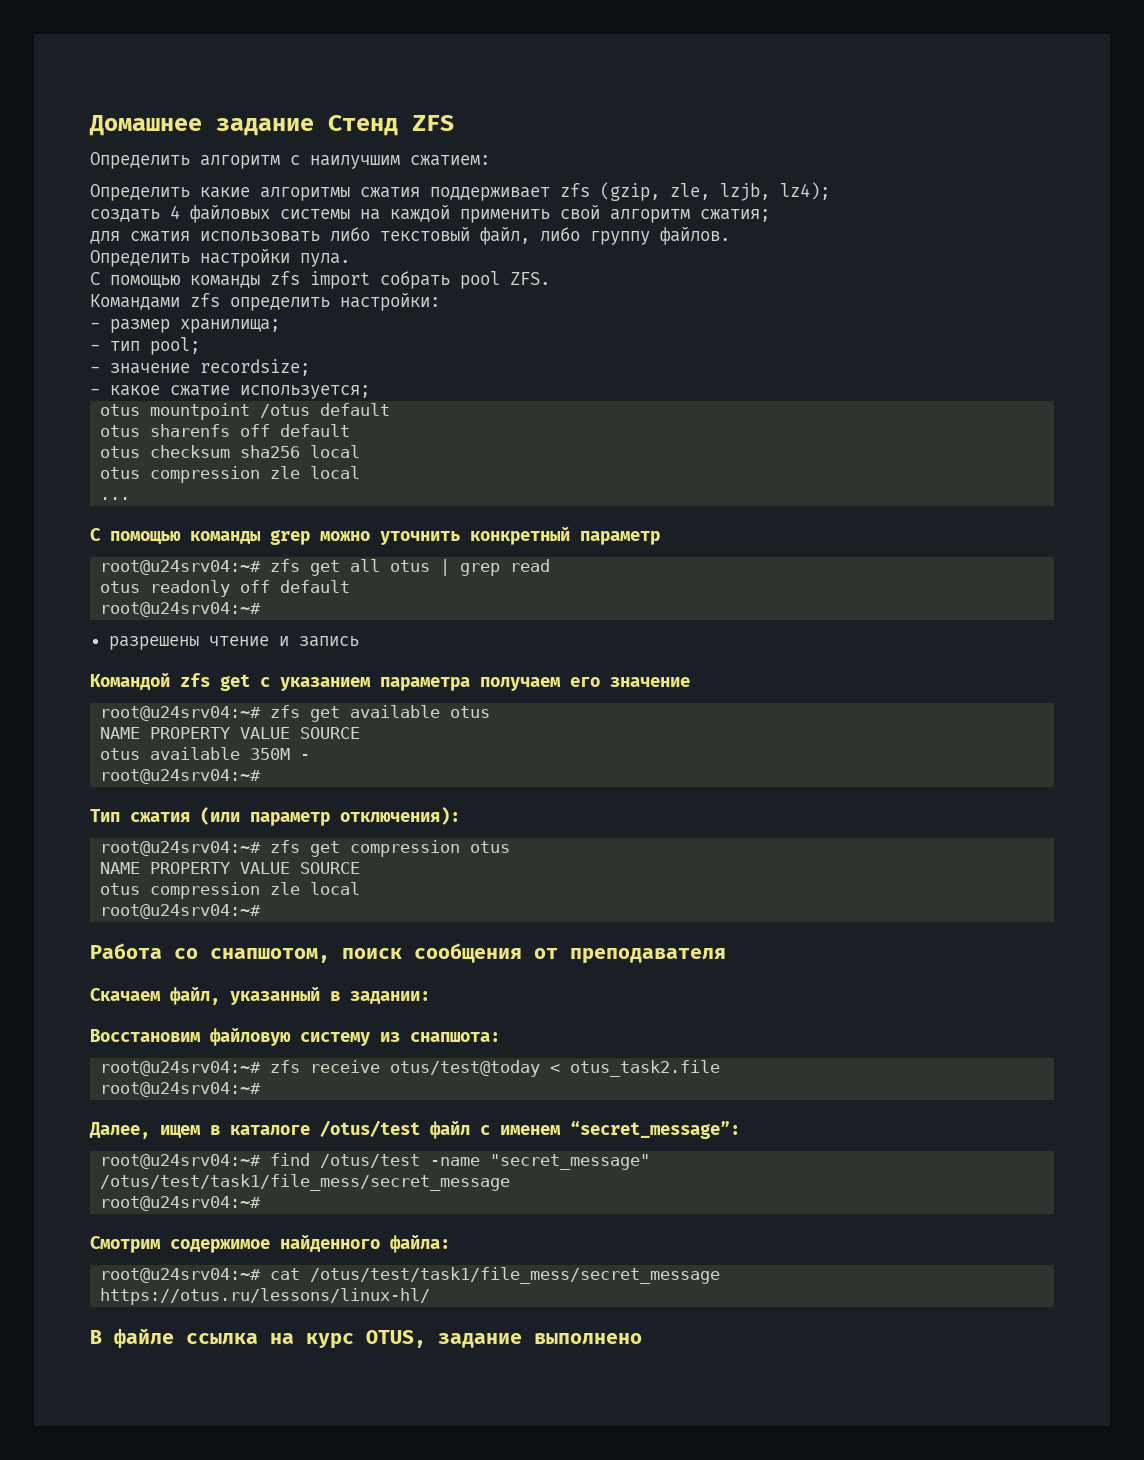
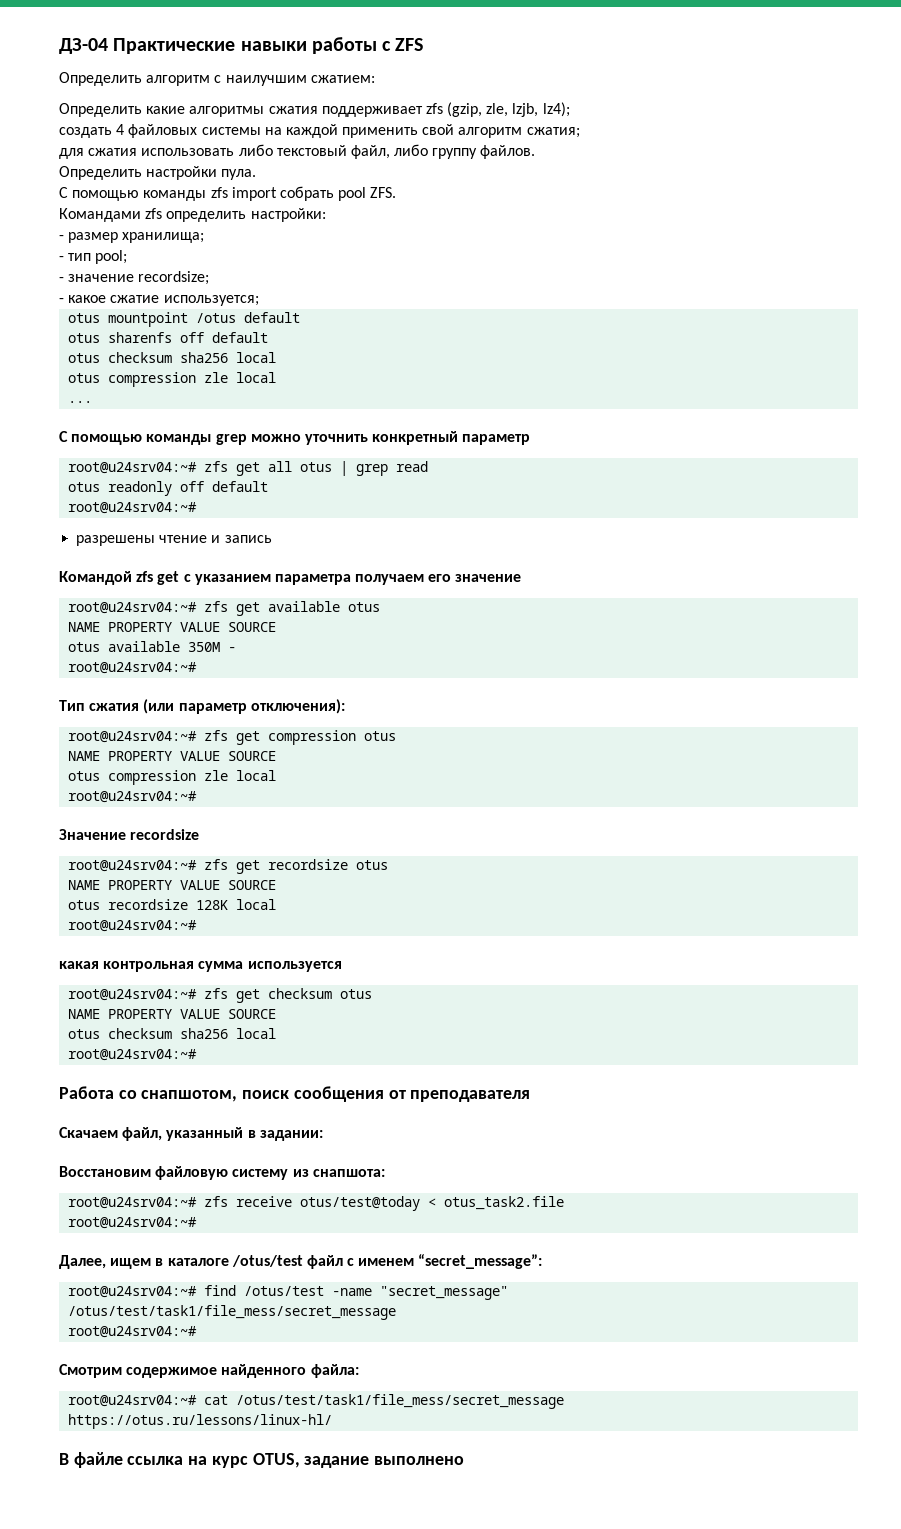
- Домашнее задание Стенд ZFS
+ ДЗ-04 Практические навыки работы с ZFS
+ Значение recordsize
+ root@u24srv04:~# zfs get recordsize otus
+ NAME PROPERTY VALUE SOURCE
+ otus recordsize 128K local
+ root@u24srv04:~#
+ какая контрольная сумма используется
+ root@u24srv04:~# zfs get checksum otus
+ NAME PROPERTY VALUE SOURCE
+ otus checksum sha256 local
+ root@u24srv04:~#

